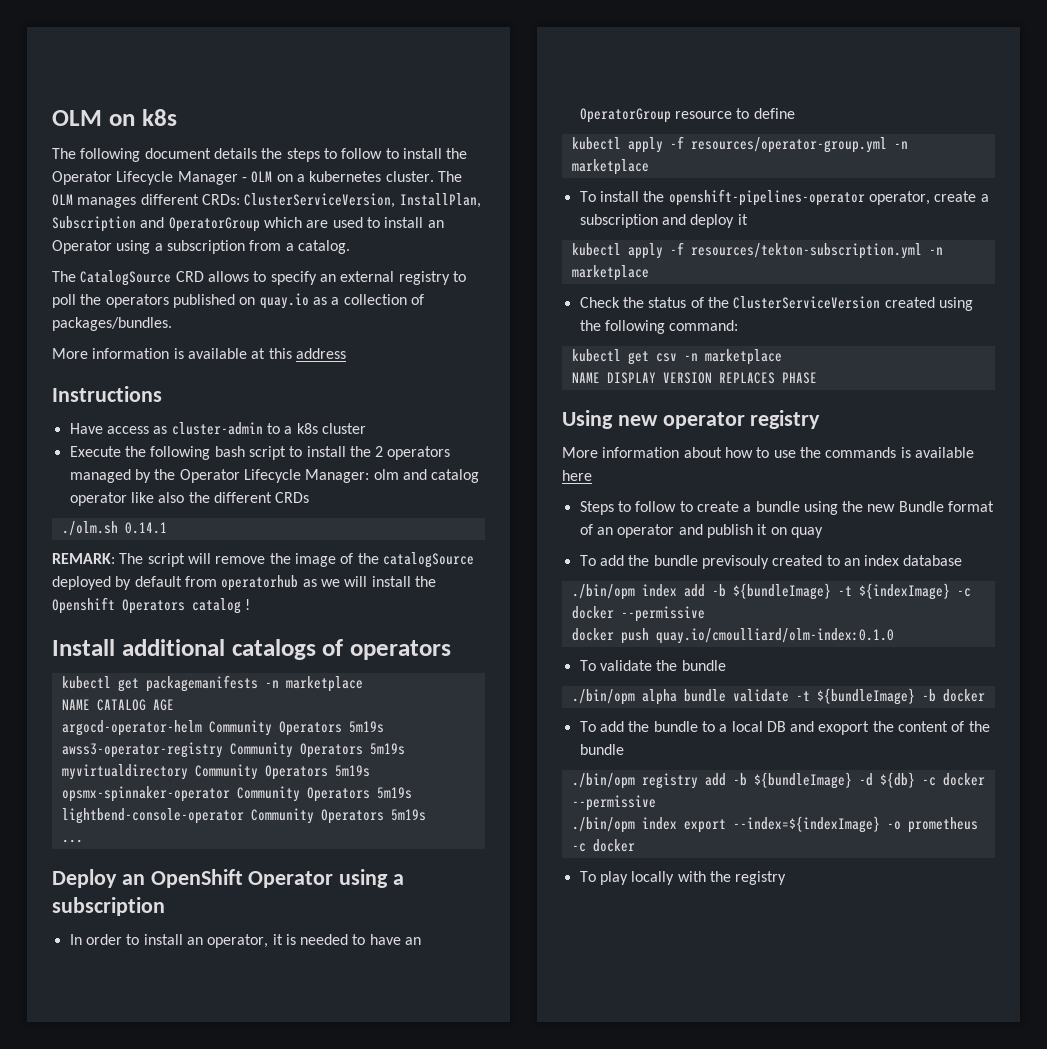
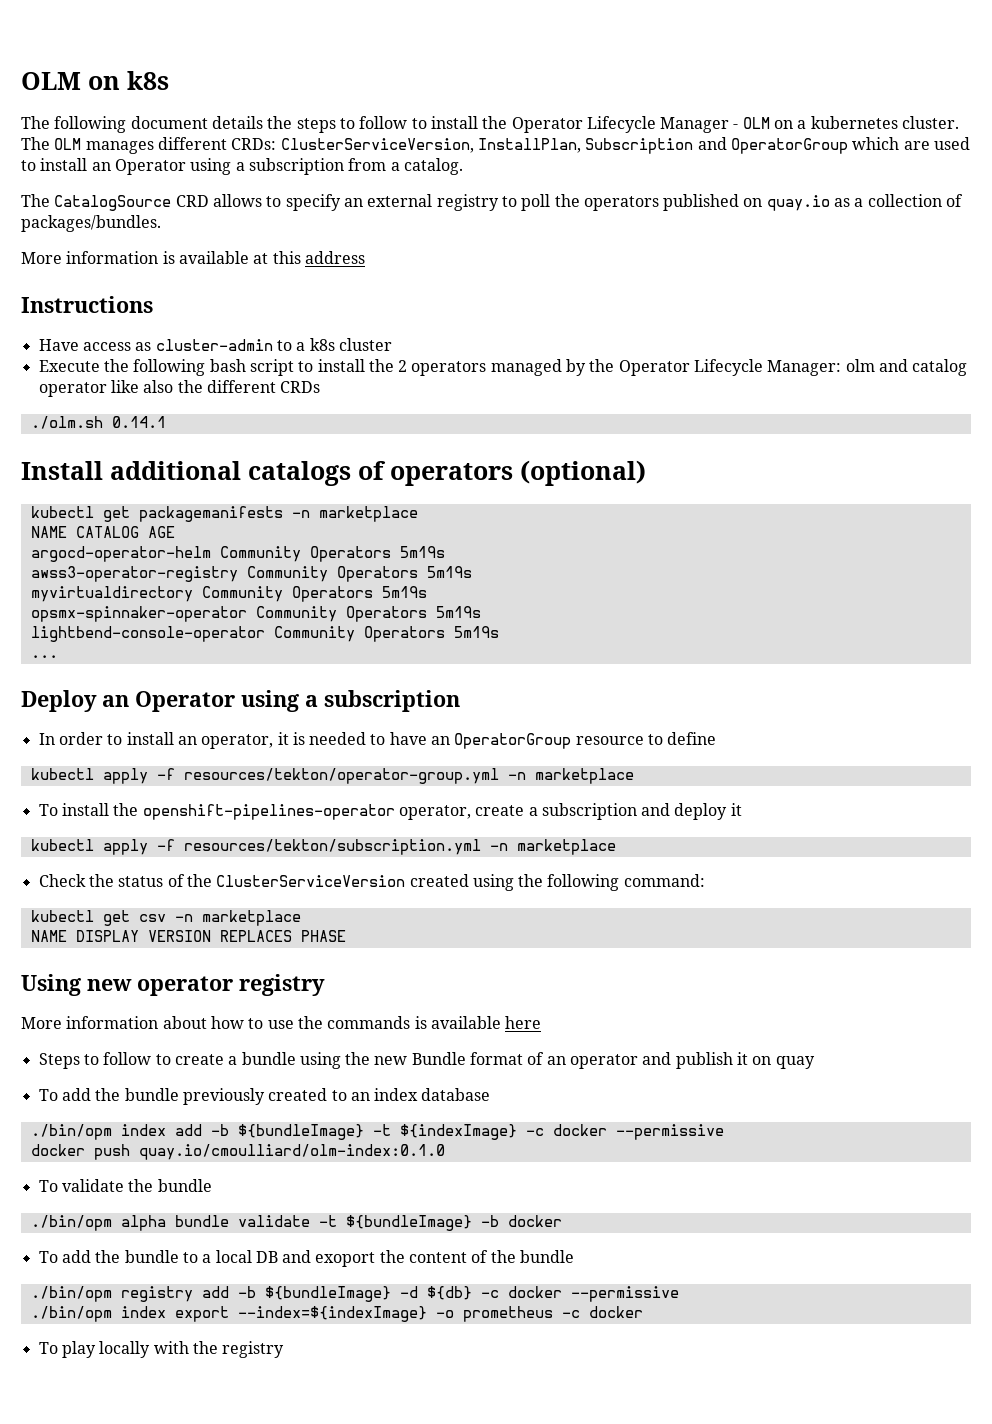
- REMARK: The script will remove the image of the catalogSource deployed by default from operatorhub as we will install the Openshift Operators catalog !
- Install additional catalogs of operators
+ Install additional catalogs of operators (optional)
- Deploy an OpenShift Operator using a subscription
+ Deploy an Operator using a subscription
- kubectl apply -f resources/operator-group.yml -n marketplace
+ kubectl apply -f resources/tekton/operator-group.yml -n marketplace
- kubectl apply -f resources/tekton-subscription.yml -n marketplace
+ kubectl apply -f resources/tekton/subscription.yml -n marketplace
- To add the bundle previsouly created to an index database
+ To add the bundle previously created to an index database

